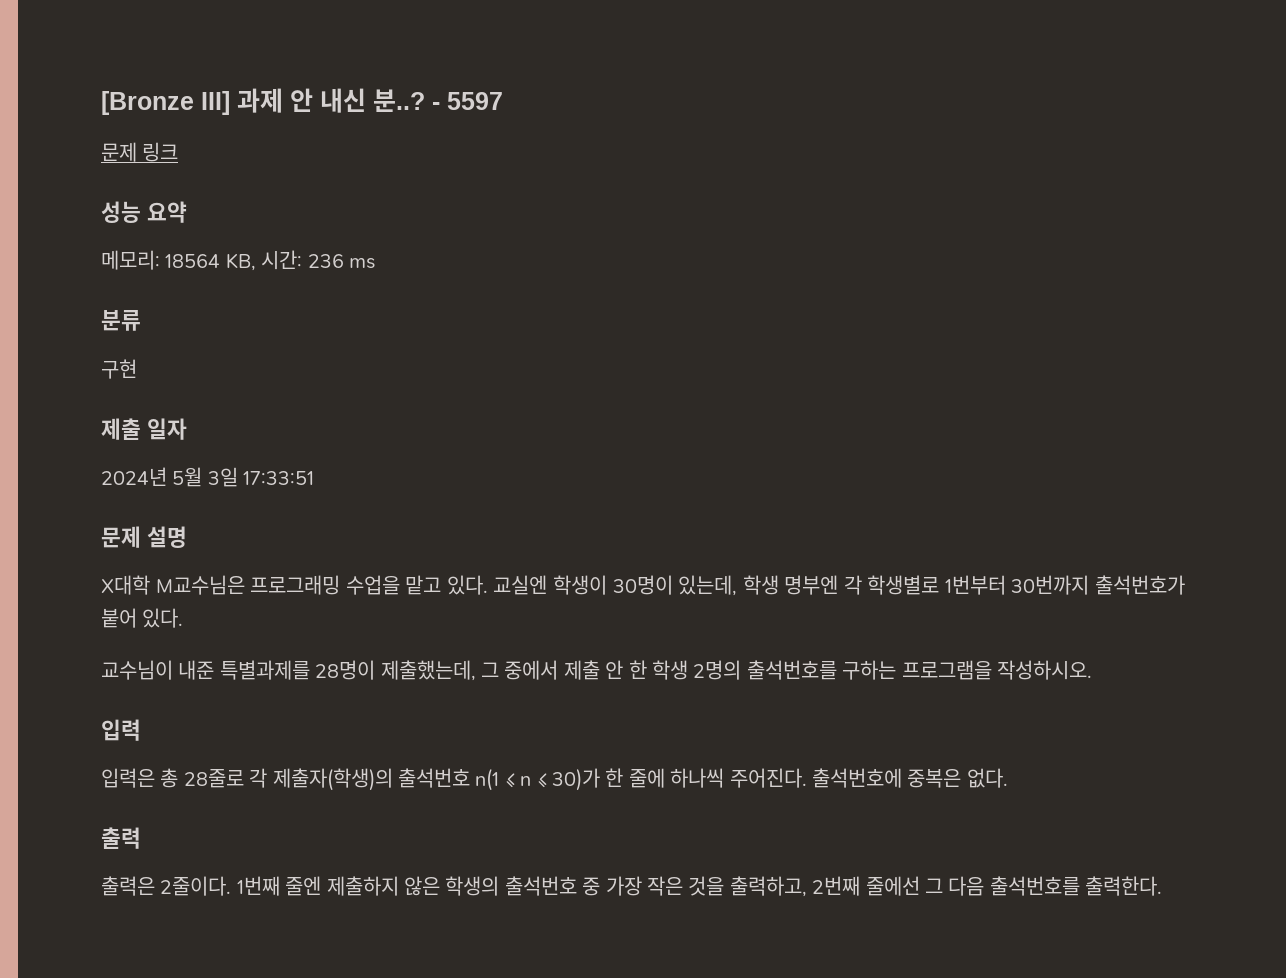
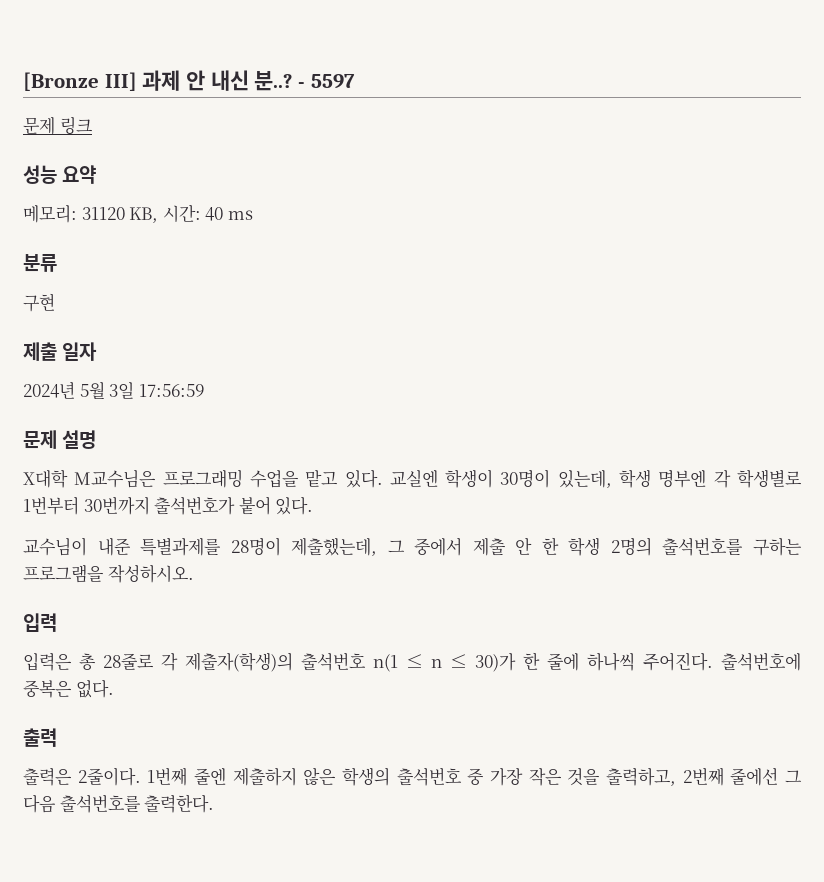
- 메모리: 18564 KB, 시간: 236 ms
+ 메모리: 31120 KB, 시간: 40 ms
- 2024년 5월 3일 17:33:51
+ 2024년 5월 3일 17:56:59

